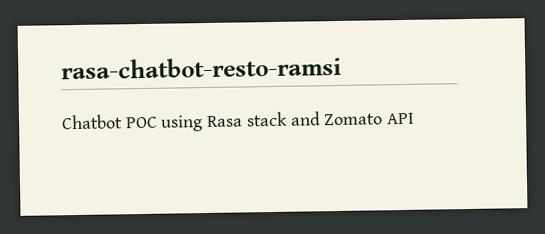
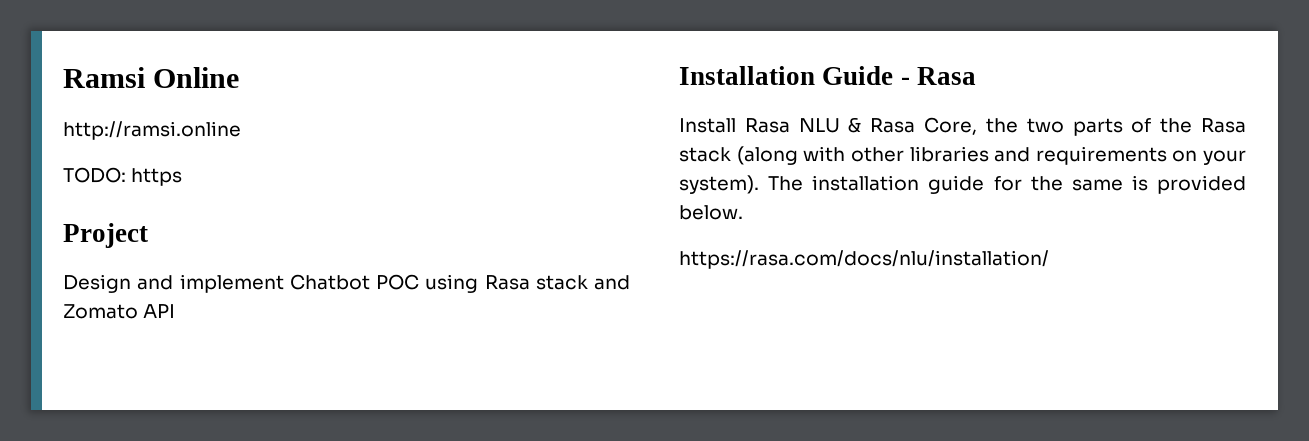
- rasa-chatbot-resto-ramsi
- Chatbot POC using Rasa stack and Zomato API
+ Ramsi Online
+ http://ramsi.online
+ TODO: https
+ Project
+ Design and implement Chatbot POC using Rasa stack and Zomato API
+ Installation Guide - Rasa
+ Install Rasa NLU & Rasa Core, the two parts of the Rasa stack (along with other libraries and requirements on your system). The installation guide for the same is provided below.
+ https://rasa.com/docs/nlu/installation/

